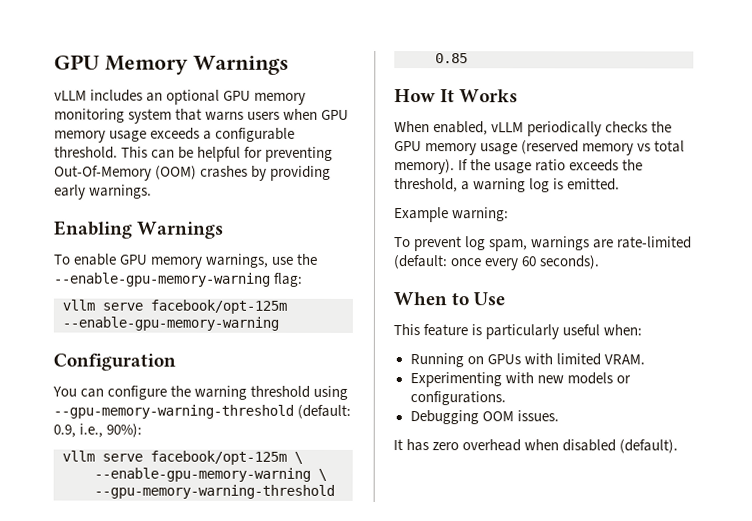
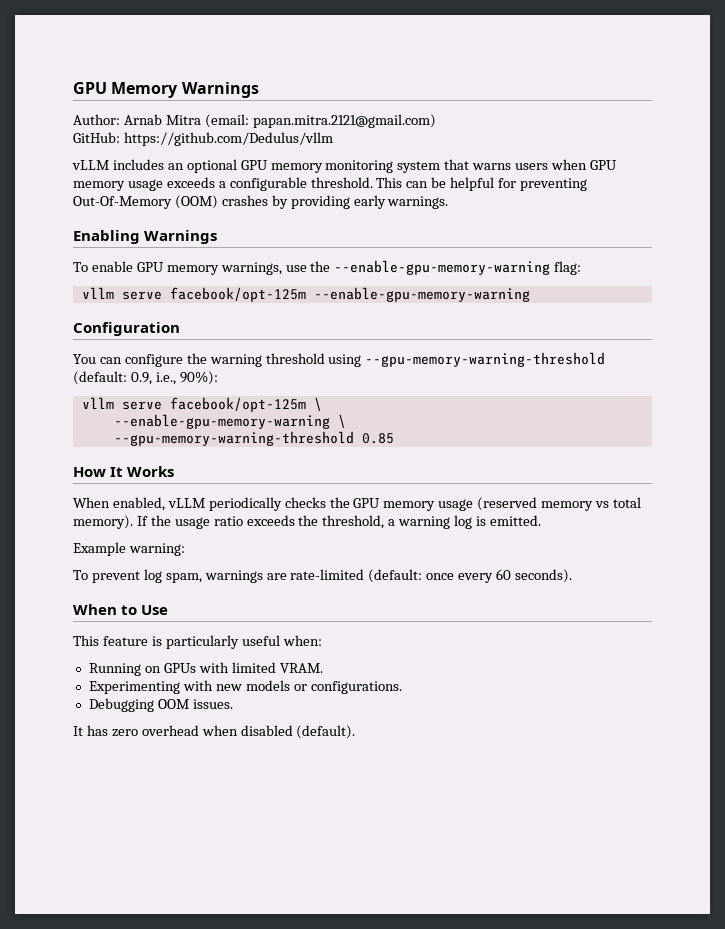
+ Author: Arnab Mitra (email: papan.mitra.2121@gmail.com)
+ GitHub: https://github.com/Dedulus/vllm

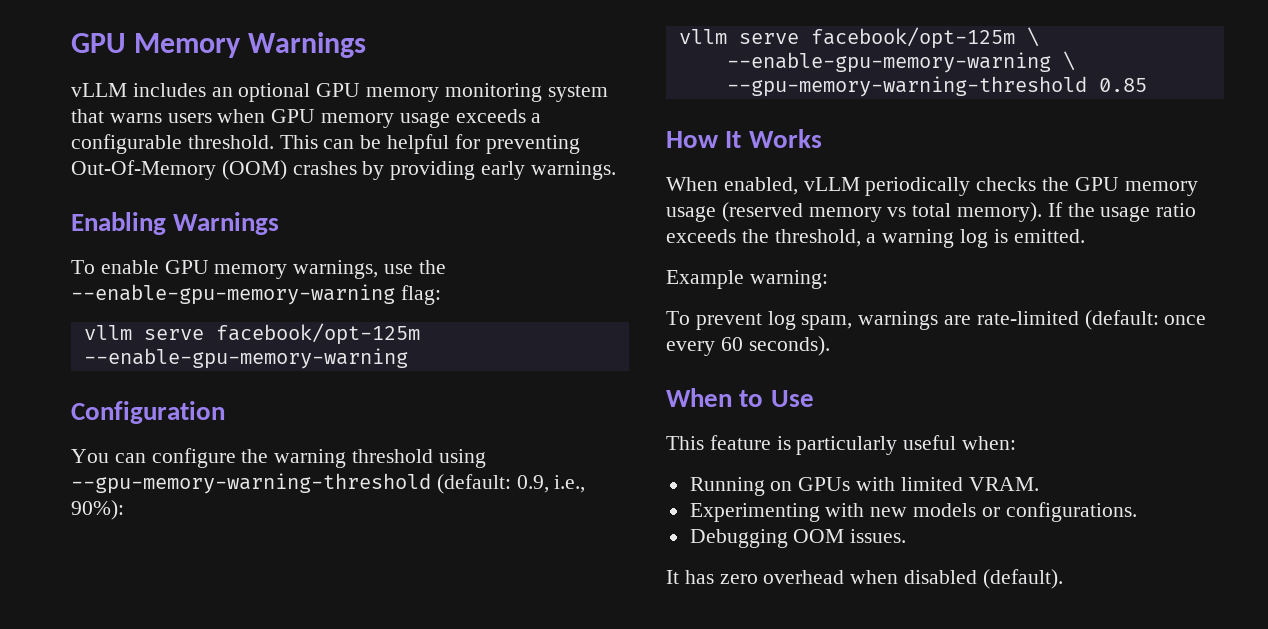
- Author: Arnab Mitra (email: papan.mitra.2121@gmail.com)
- GitHub: https://github.com/Dedulus/vllm

